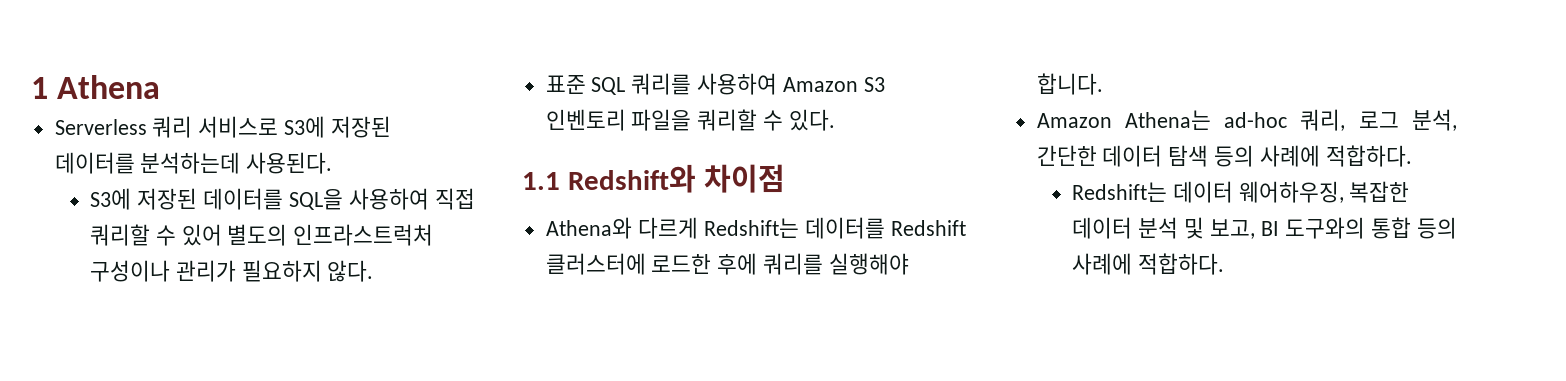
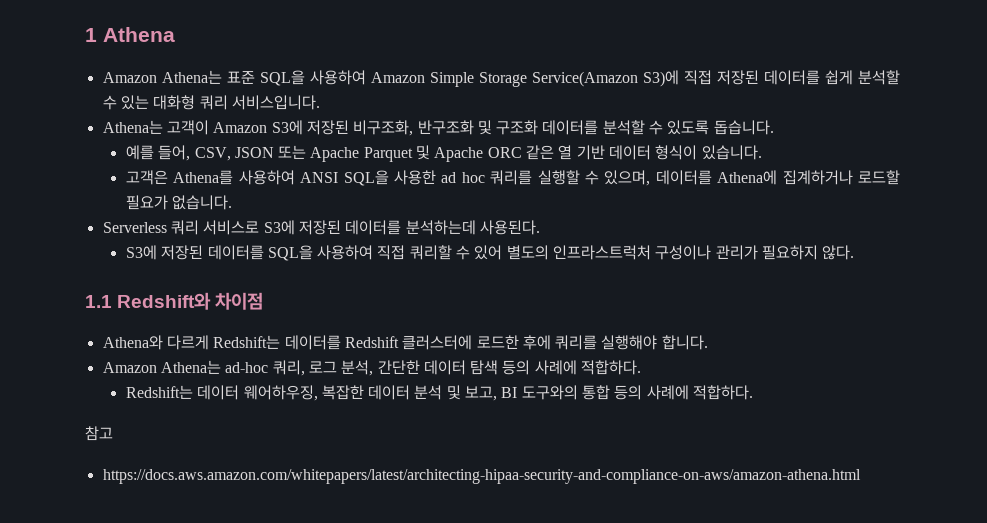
+ Amazon Athena는 표준 SQL을 사용하여 Amazon Simple Storage Service(Amazon S3)에 직접 저장된 데이터를 쉽게 분석할 수 있는 대화형 쿼리 서비스입니다.
+ Athena는 고객이 Amazon S3에 저장된 비구조화, 반구조화 및 구조화 데이터를 분석할 수 있도록 돕습니다.
+ 예를 들어, CSV, JSON 또는 Apache Parquet 및 Apache ORC 같은 열 기반 데이터 형식이 있습니다.
+ 고객은 Athena를 사용하여 ANSI SQL을 사용한 ad hoc 쿼리를 실행할 수 있으며, 데이터를 Athena에 집계하거나 로드할 필요가 없습니다.
- 표준 SQL 쿼리를 사용하여 Amazon S3 인벤토리 파일을 쿼리할 수 있다.
+ 참고
+ https://docs.aws.amazon.com/whitepapers/latest/architecting-hipaa-security-and-compliance-on-aws/amazon-athena.html

